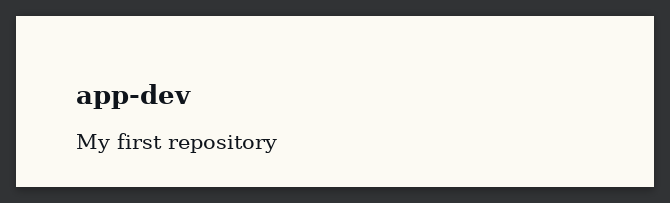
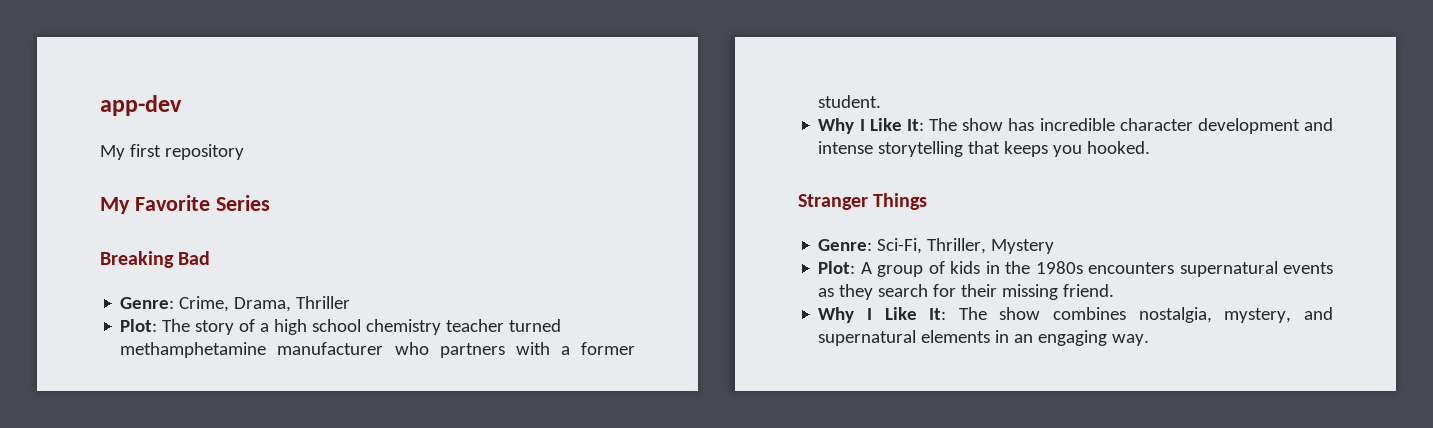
+ My Favorite Series
+ Breaking Bad
+ Genre: Crime, Drama, Thriller
+ Plot: The story of a high school chemistry teacher turned methamphetamine manufacturer who partners with a former student.
+ Why I Like It: The show has incredible character development and intense storytelling that keeps you hooked.
+ Stranger Things
+ Genre: Sci-Fi, Thriller, Mystery
+ Plot: A group of kids in the 1980s encounters supernatural events as they search for their missing friend.
+ Why I Like It: The show combines nostalgia, mystery, and supernatural elements in an engaging way.

